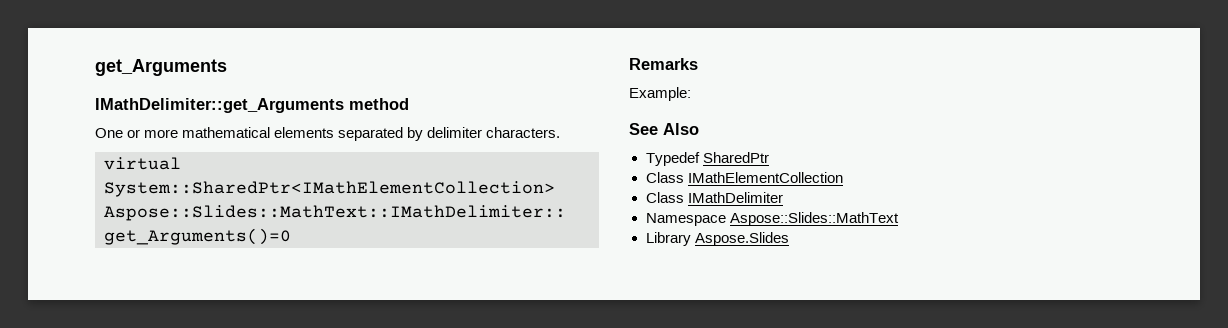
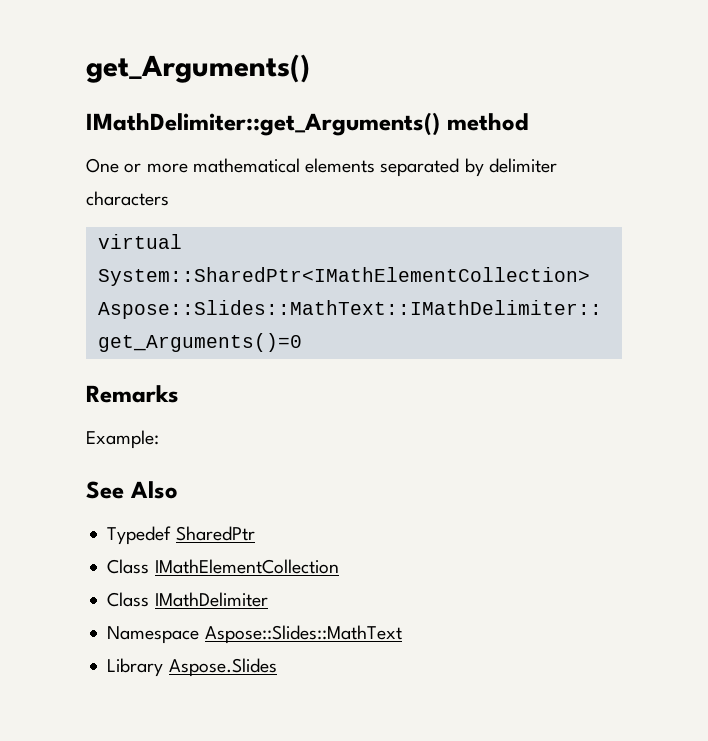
- get_Arguments
- IMathDelimiter::get_Arguments method
+ get_Arguments()
+ IMathDelimiter::get_Arguments() method
- One or more mathematical elements separated by delimiter characters.
+ One or more mathematical elements separated by delimiter characters

